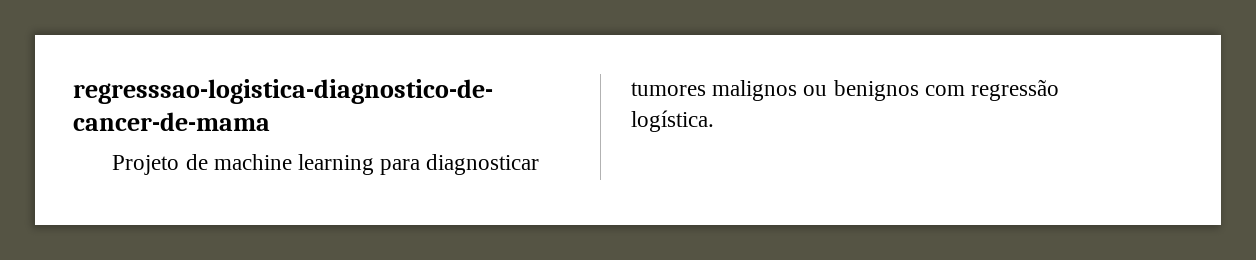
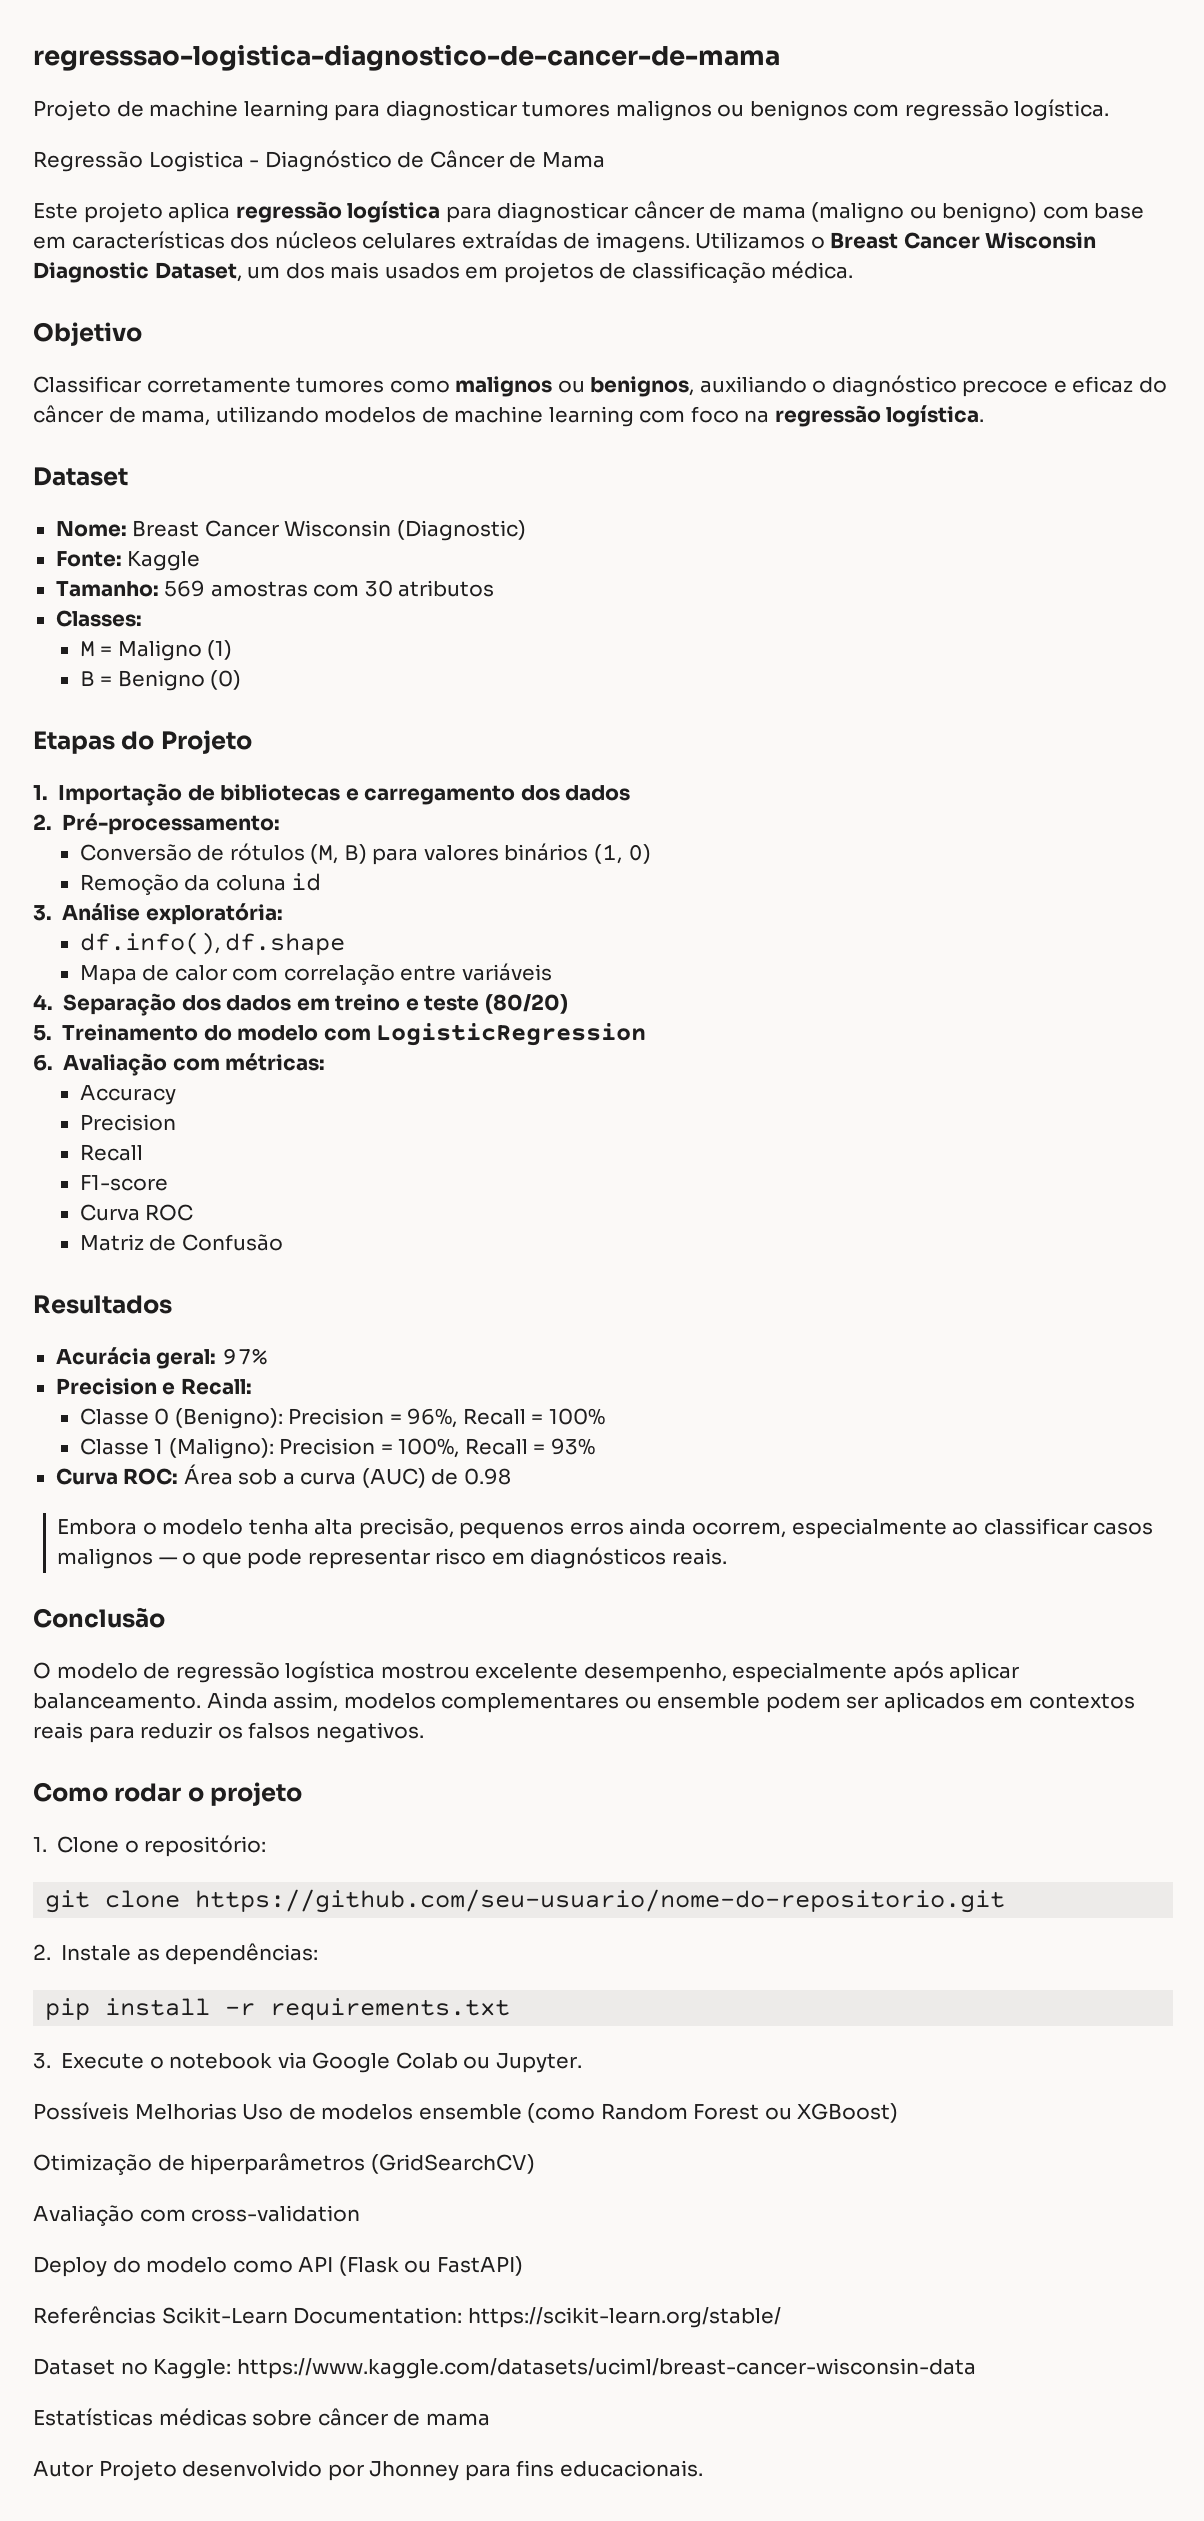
+ Regressão Logistica - Diagnóstico de Câncer de Mama
+ Este projeto aplica regressão logística para diagnosticar câncer de mama (maligno ou benigno) com base em características dos núcleos celulares extraídas de imagens. Utilizamos o Breast Cancer Wisconsin Diagnostic Dataset, um dos mais usados em projetos de classificação médica.
+ Objetivo
+ Classificar corretamente tumores como malignos ou benignos, auxiliando o diagnóstico precoce e eficaz do câncer de mama, utilizando modelos de machine learning com foco na regressão logística.
+ Dataset
+ Nome: Breast Cancer Wisconsin (Diagnostic)
+ Fonte: Kaggle
+ Tamanho: 569 amostras com 30 atributos
+ Classes:
+ M = Maligno (1)
+ B = Benigno (0)
+ Etapas do Projeto
+ 1. Importação de bibliotecas e carregamento dos dados
+ 2. Pré-processamento:
+ Conversão de rótulos (M, B) para valores binários (1, 0)
+ Remoção da coluna id
+ 3. Análise exploratória:
+ df.info(), df.shape
+ Mapa de calor com correlação entre variáveis
+ 4. Separação dos dados em treino e teste (80/20)
+ 5. Treinamento do modelo com LogisticRegression
+ 6. Avaliação com métricas:
+ Accuracy
+ Precision
+ Recall
+ F1-score
+ Curva ROC
+ Matriz de Confusão
+ Resultados
+ Acurácia geral: 97%
+ Precision e Recall:
+ Classe 0 (Benigno): Precision = 96%, Recall = 100%
+ Classe 1 (Maligno): Precision = 100%, Recall = 93%
+ Curva ROC: Área sob a curva (AUC) de 0.98
+ Embora o modelo tenha alta precisão, pequenos erros ainda ocorrem, especialmente ao classificar casos malignos — o que pode representar risco em diagnósticos reais.
+ Conclusão
+ O modelo de regressão logística mostrou excelente desempenho, especialmente após aplicar balanceamento. Ainda assim, modelos complementares ou ensemble podem ser aplicados em contextos reais para reduzir os falsos negativos.
+ Como rodar o projeto
+ 1. Clone o repositório:
+ git clone https://github.com/seu-usuario/nome-do-repositorio.git
+ 2. Instale as dependências:
+ pip install -r requirements.txt
+ 3. Execute o notebook via Google Colab ou Jupyter.
+ Possíveis Melhorias Uso de modelos ensemble (como Random Forest ou XGBoost)
+ Otimização de hiperparâmetros (GridSearchCV)
+ Avaliação com cross-validation
+ Deploy do modelo como API (Flask ou FastAPI)
+ Referências Scikit-Learn Documentation: https://scikit-learn.org/stable/
+ Dataset no Kaggle: https://www.kaggle.com/datasets/uciml/breast-cancer-wisconsin-data
+ Estatísticas médicas sobre câncer de mama
+ Autor Projeto desenvolvido por Jhonney para fins educacionais.

